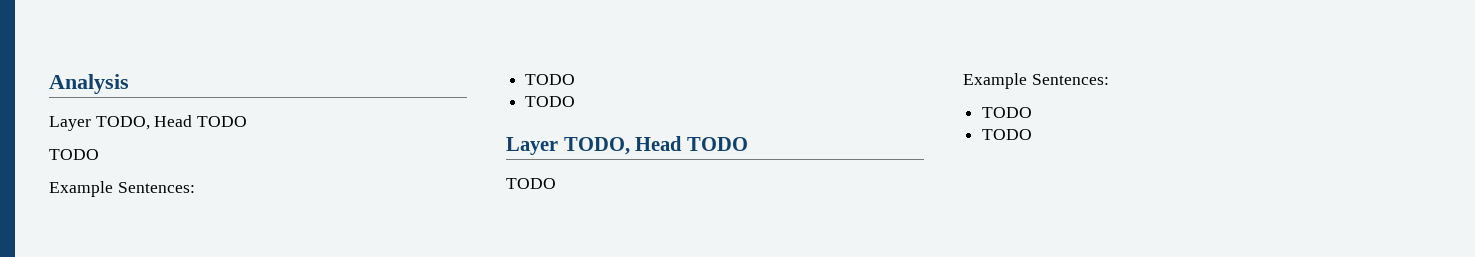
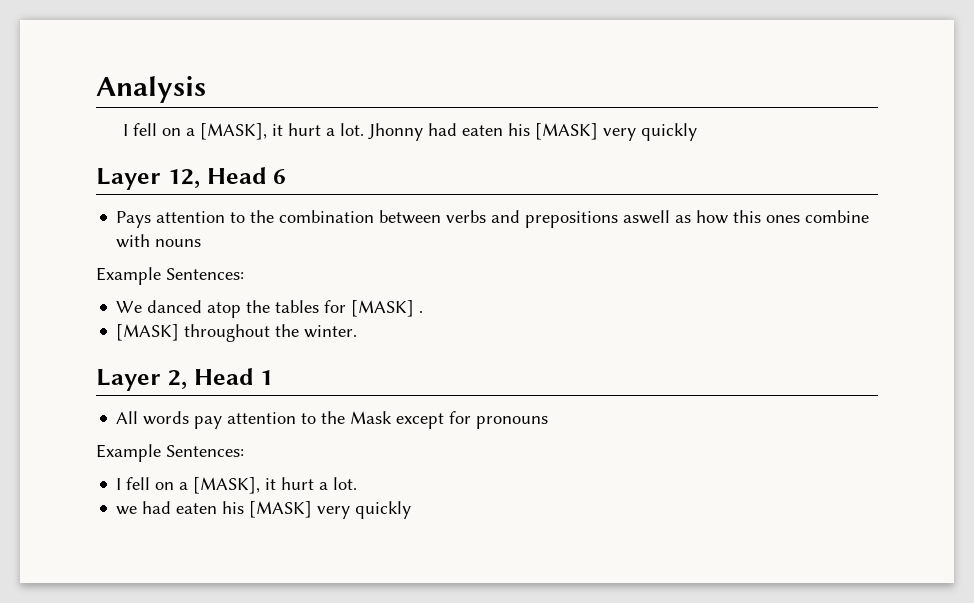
  Analysis
- Layer TODO, Head TODO
- TODO
+ I fell on a [MASK], it hurt a lot. Jhonny had eaten his [MASK] very quickly
+ Layer 12, Head 6
+ Pays attention to the combination between verbs and prepositions aswell as how this ones combine with nouns
  Example Sentences:
- TODO
- TODO
- Layer TODO, Head TODO
- TODO
+ We danced atop the tables for [MASK] .
+ [MASK] throughout the winter.
+ Layer 2, Head 1
+ All words pay attention to the Mask except for pronouns
  Example Sentences:
- TODO
- TODO
+ I fell on a [MASK], it hurt a lot.
+ we had eaten his [MASK] very quickly

